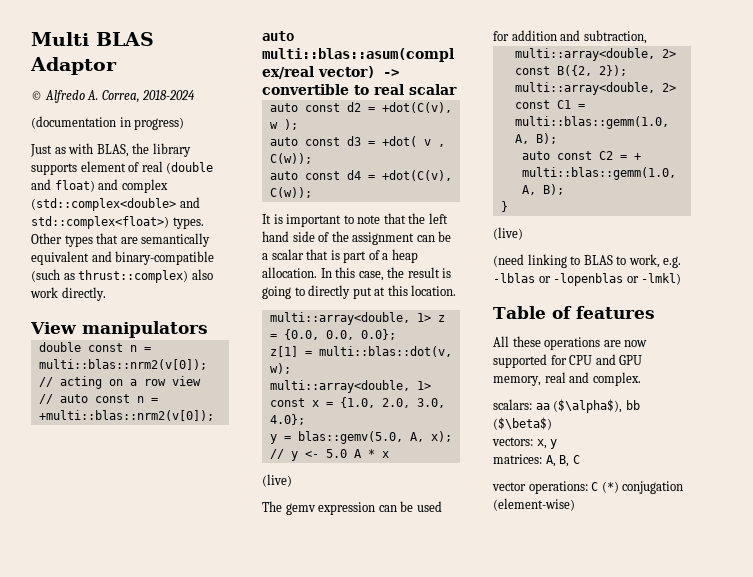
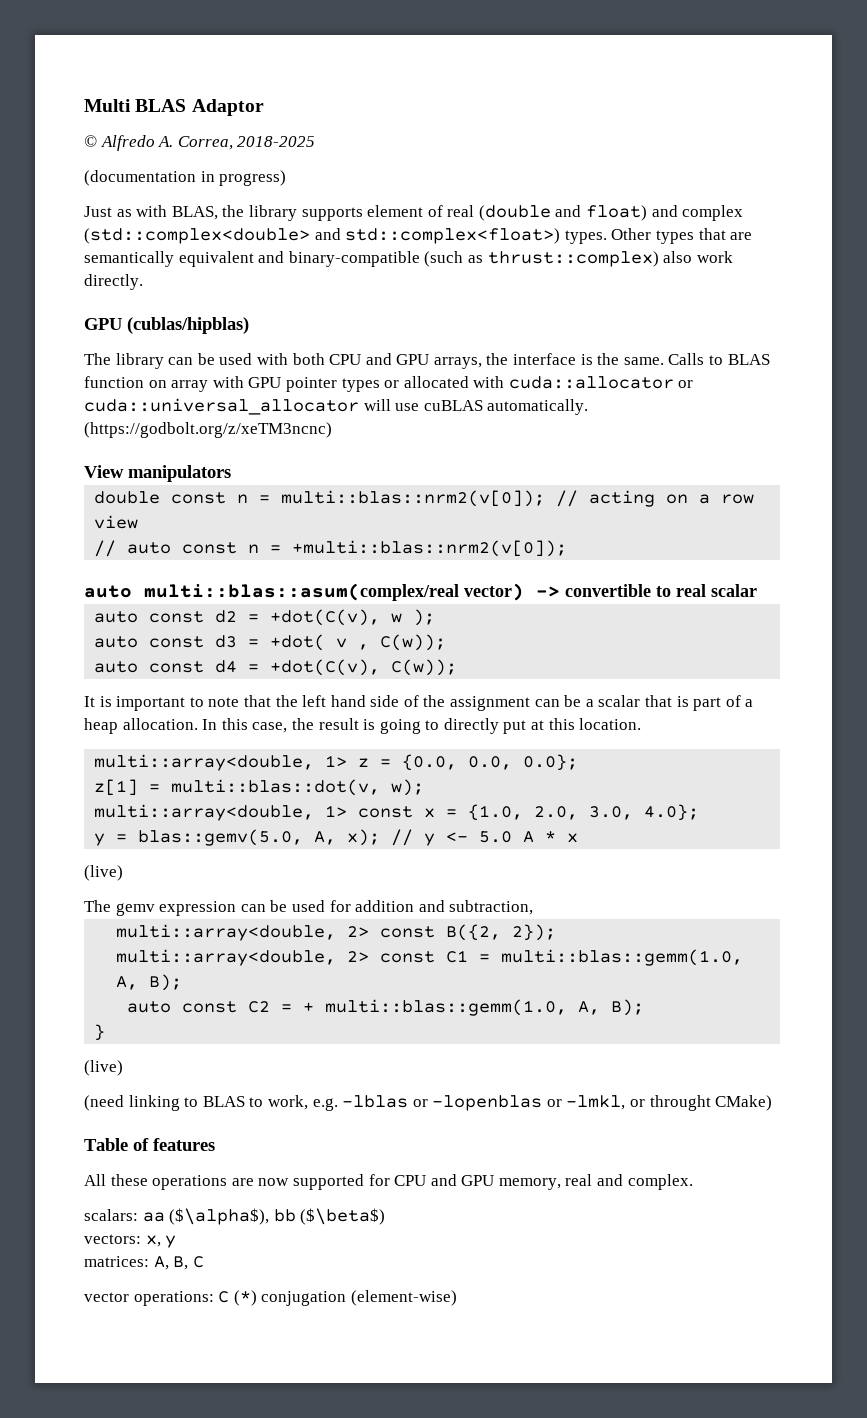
- © Alfredo A. Correa, 2018-2024
+ © Alfredo A. Correa, 2018-2025
+ GPU (cublas/hipblas)
+ The library can be used with both CPU and GPU arrays, the interface is the same. Calls to BLAS function on array with GPU pointer types or allocated with cuda::allocator or cuda::universal_allocator will use cuBLAS automatically. (https://godbolt.org/z/xeTM3ncnc)
- (need linking to BLAS to work, e.g. -lblas or -lopenblas or -lmkl)
+ (need linking to BLAS to work, e.g. -lblas or -lopenblas or -lmkl, or throught CMake)

